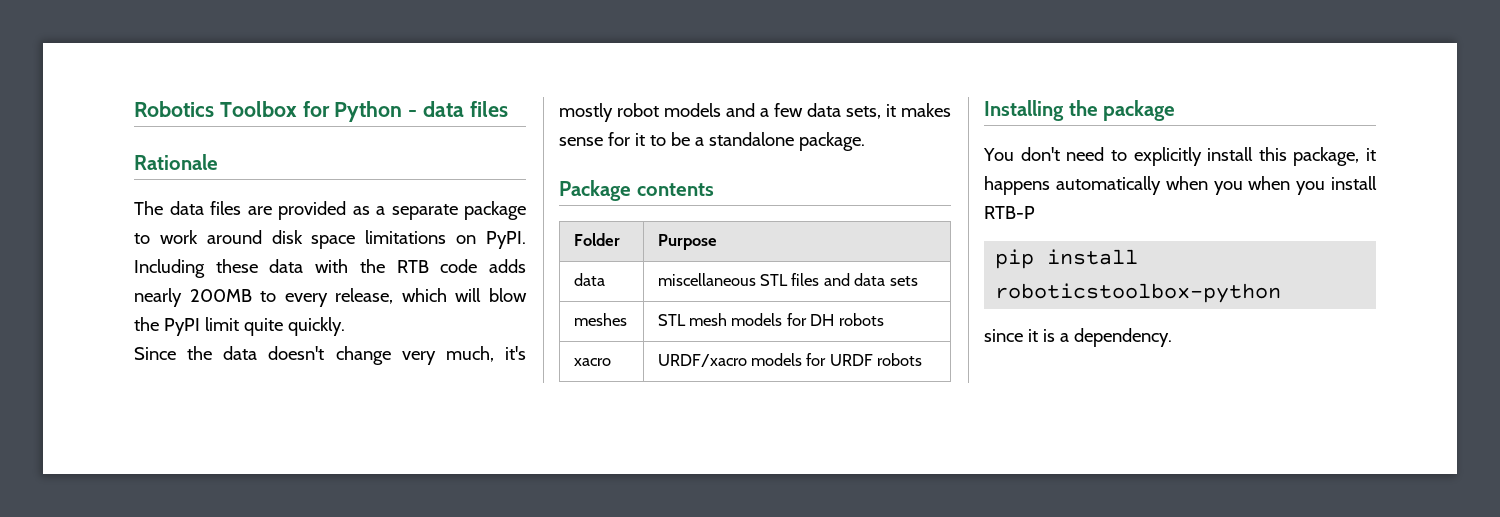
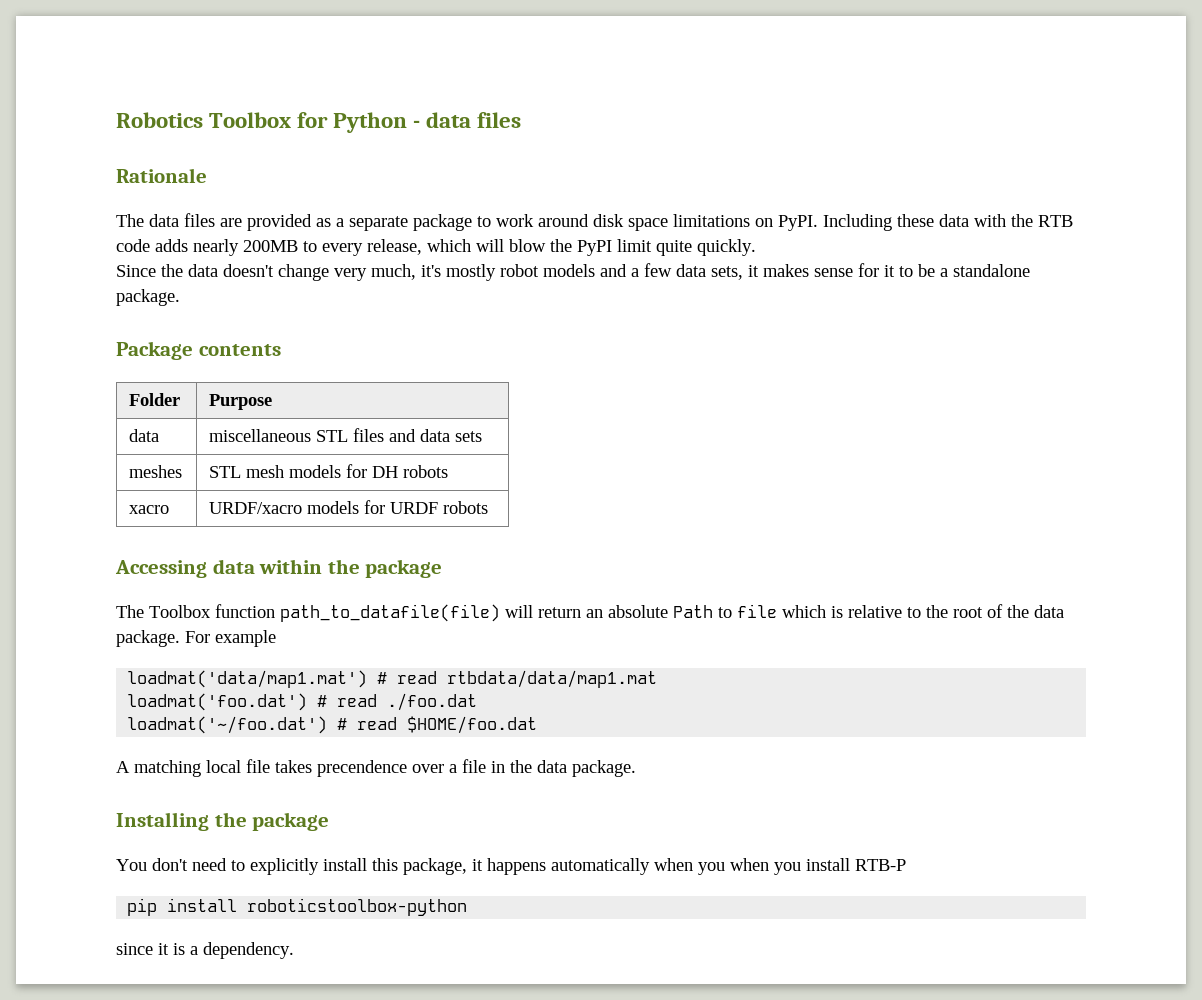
+ Accessing data within the package
+ The Toolbox function path_to_datafile(file) will return an absolute Path to file which is relative to the root of the data package. For example
+ loadmat('data/map1.mat') # read rtbdata/data/map1.mat
+ loadmat('foo.dat') # read ./foo.dat
+ loadmat('~/foo.dat') # read $HOME/foo.dat
+ A matching local file takes precendence over a file in the data package.

